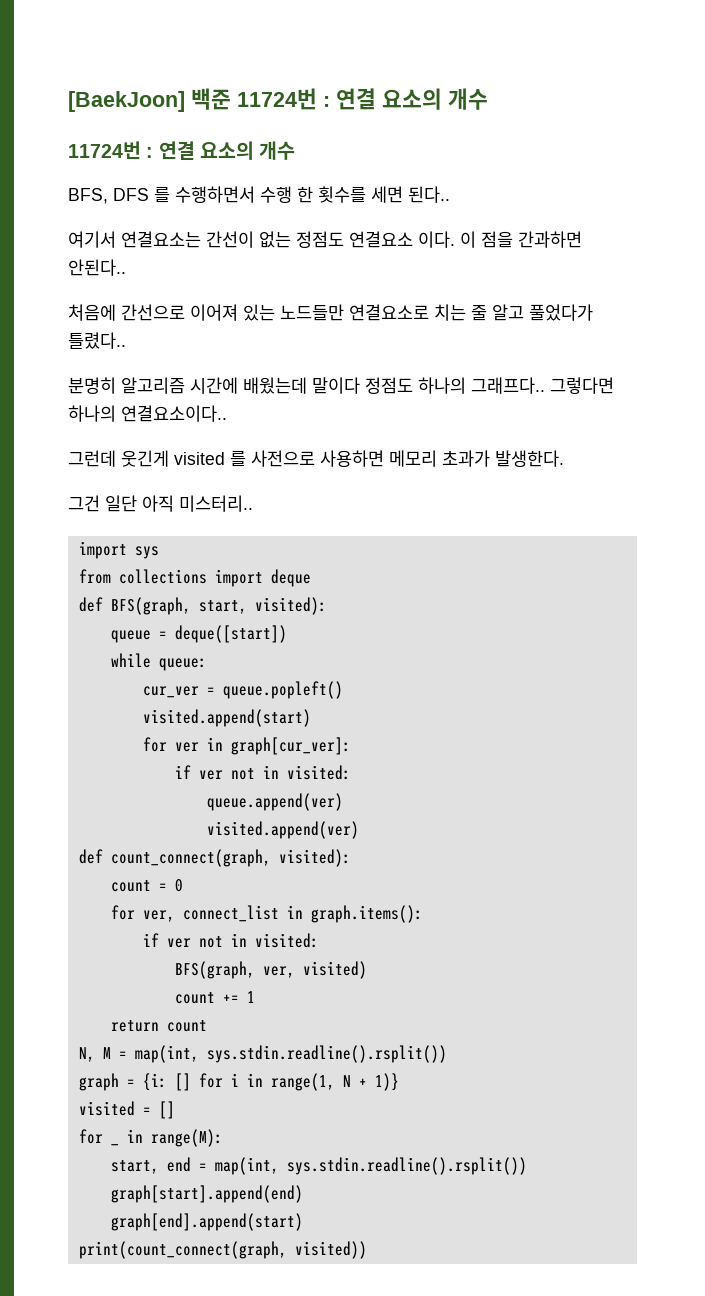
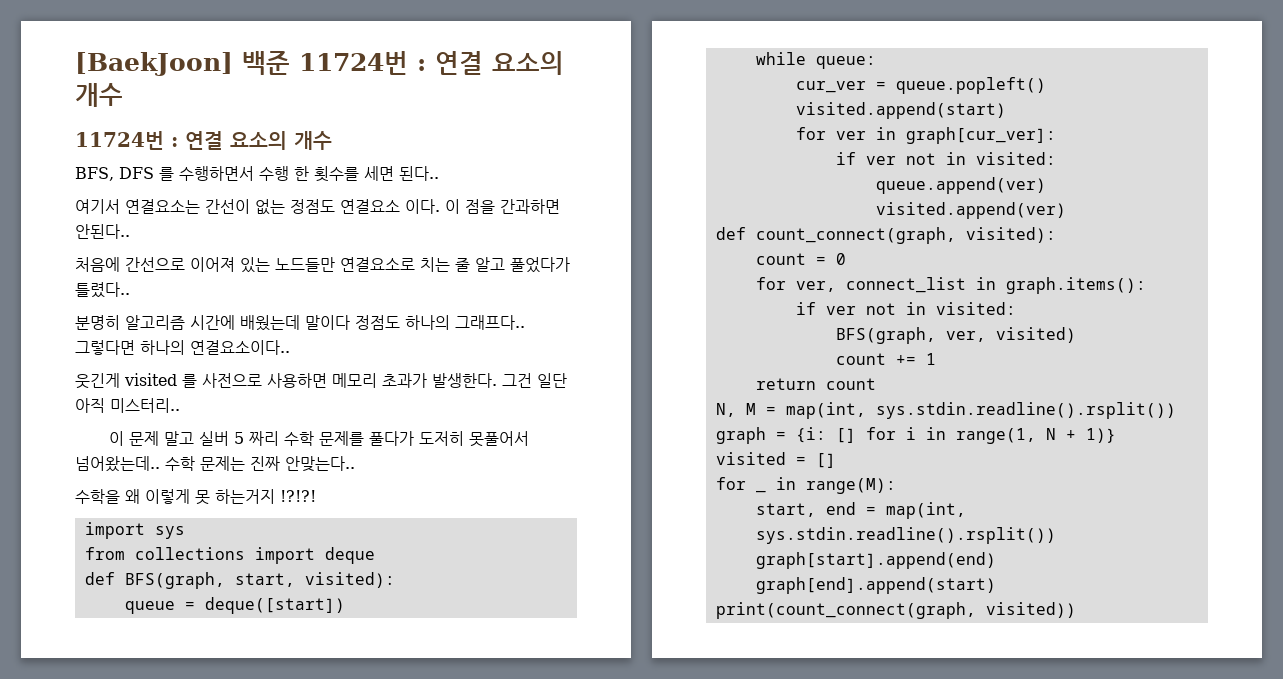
- 그런데 웃긴게 visited 를 사전으로 사용하면 메모리 초과가 발생한다.
- 그건 일단 아직 미스터리..
+ 웃긴게 visited 를 사전으로 사용하면 메모리 초과가 발생한다. 그건 일단 아직 미스터리..
+ 이 문제 말고 실버 5 짜리 수학 문제를 풀다가 도저히 못풀어서 넘어왔는데.. 수학 문제는 진짜 안맞는다..
+ 수학을 왜 이렇게 못 하는거지 !?!?!

